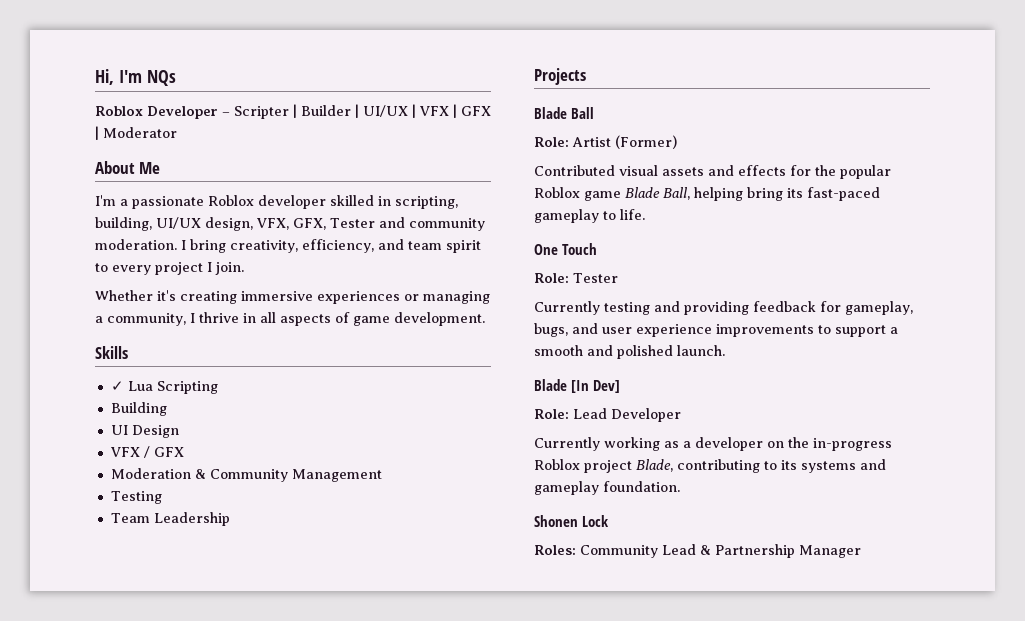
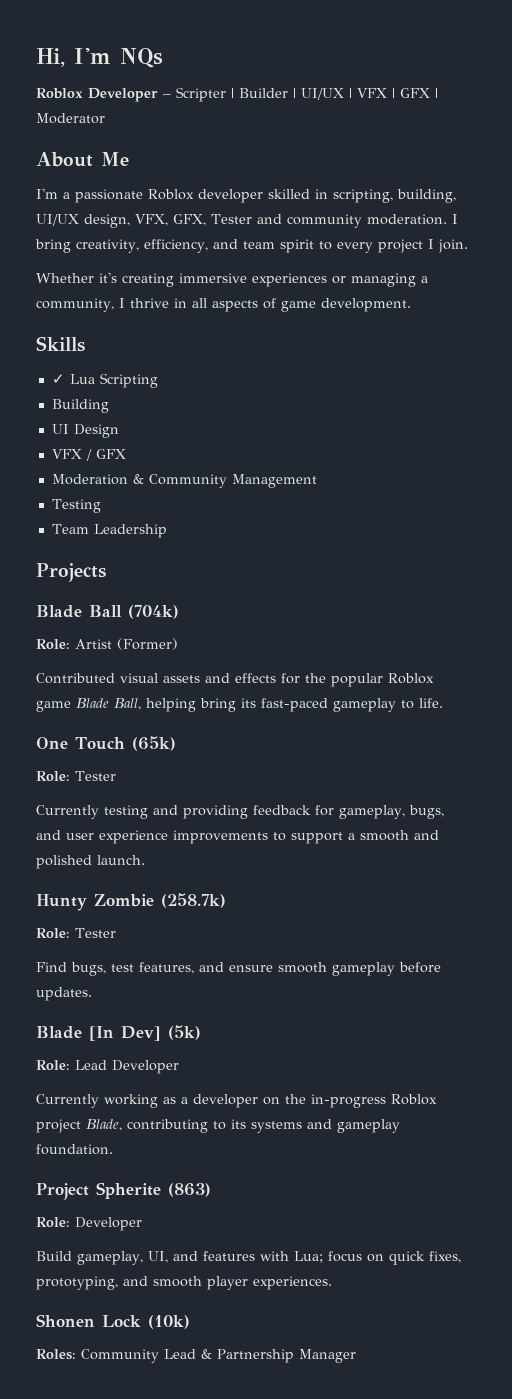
- Blade Ball
+ Blade Ball (704k)
- One Touch
+ One Touch (65k)
+ Hunty Zombie (258.7k)
+ Role: Tester
+ Find bugs, test features, and ensure smooth gameplay before updates.
- Blade [In Dev]
+ Blade [In Dev] (5k)
+ Project Spherite (863)
+ Role: Developer
+ Build gameplay, UI, and features with Lua; focus on quick fixes, prototyping, and smooth player experiences.
- Shonen Lock
+ Shonen Lock (10k)

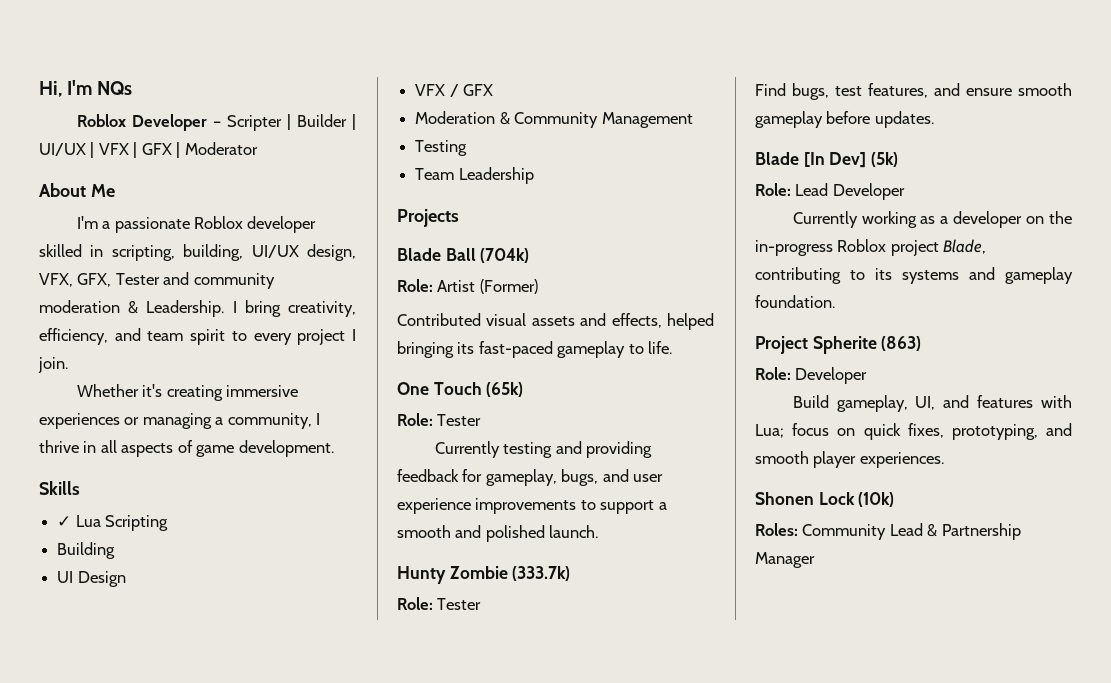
- I'm a passionate Roblox developer skilled in scripting, building, UI/UX design, VFX, GFX, Tester and community moderation.
+ I'm a passionate Roblox developer skilled in scripting, building, UI/UX design, VFX, GFX, Tester and community moderation & Leadership.
- Contributed visual assets and effects for the popular Roblox game Blade Ball, helping bring its fast-paced gameplay to life.
+ Contributed visual assets and effects, helped bringing its fast-paced gameplay to life.
- Hunty Zombie (258.7k)
+ Hunty Zombie (333.7k)

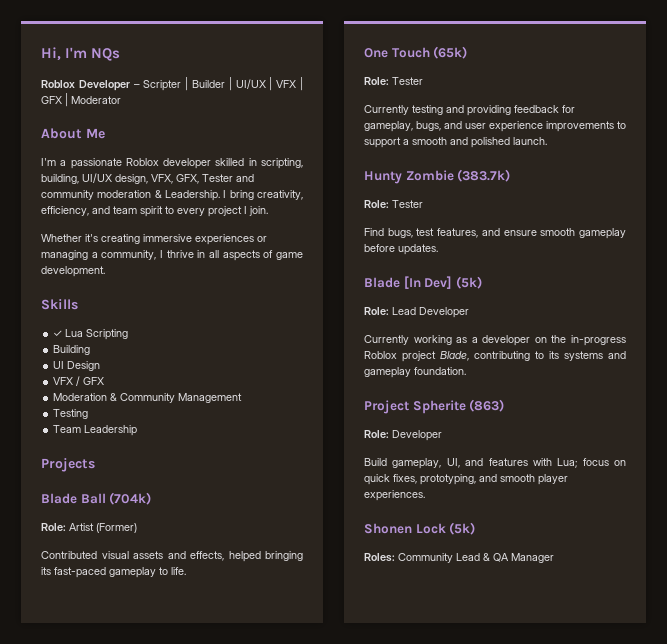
- Hunty Zombie (333.7k)
+ Hunty Zombie (383.7k)
- Shonen Lock (10k)
+ Shonen Lock (5k)
- Roles: Community Lead & Partnership Manager
+ Roles: Community Lead & QA Manager

